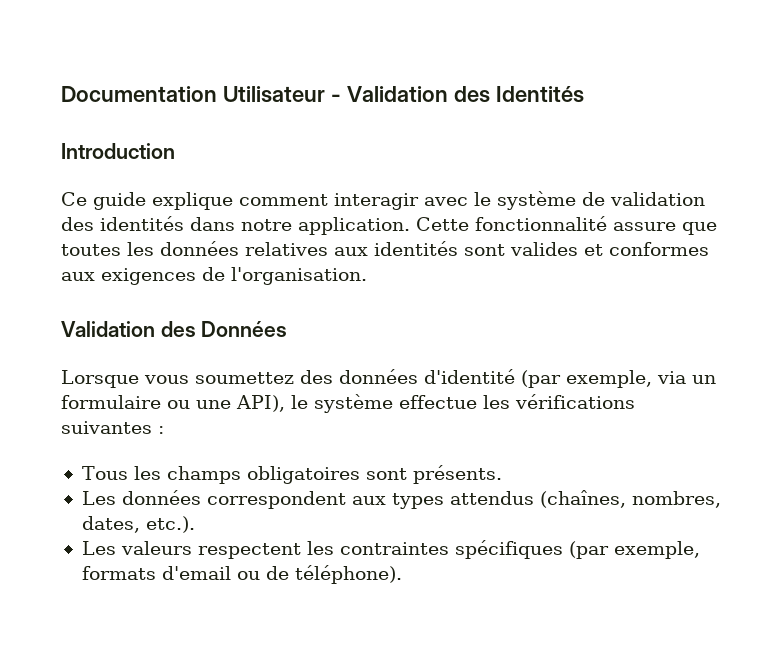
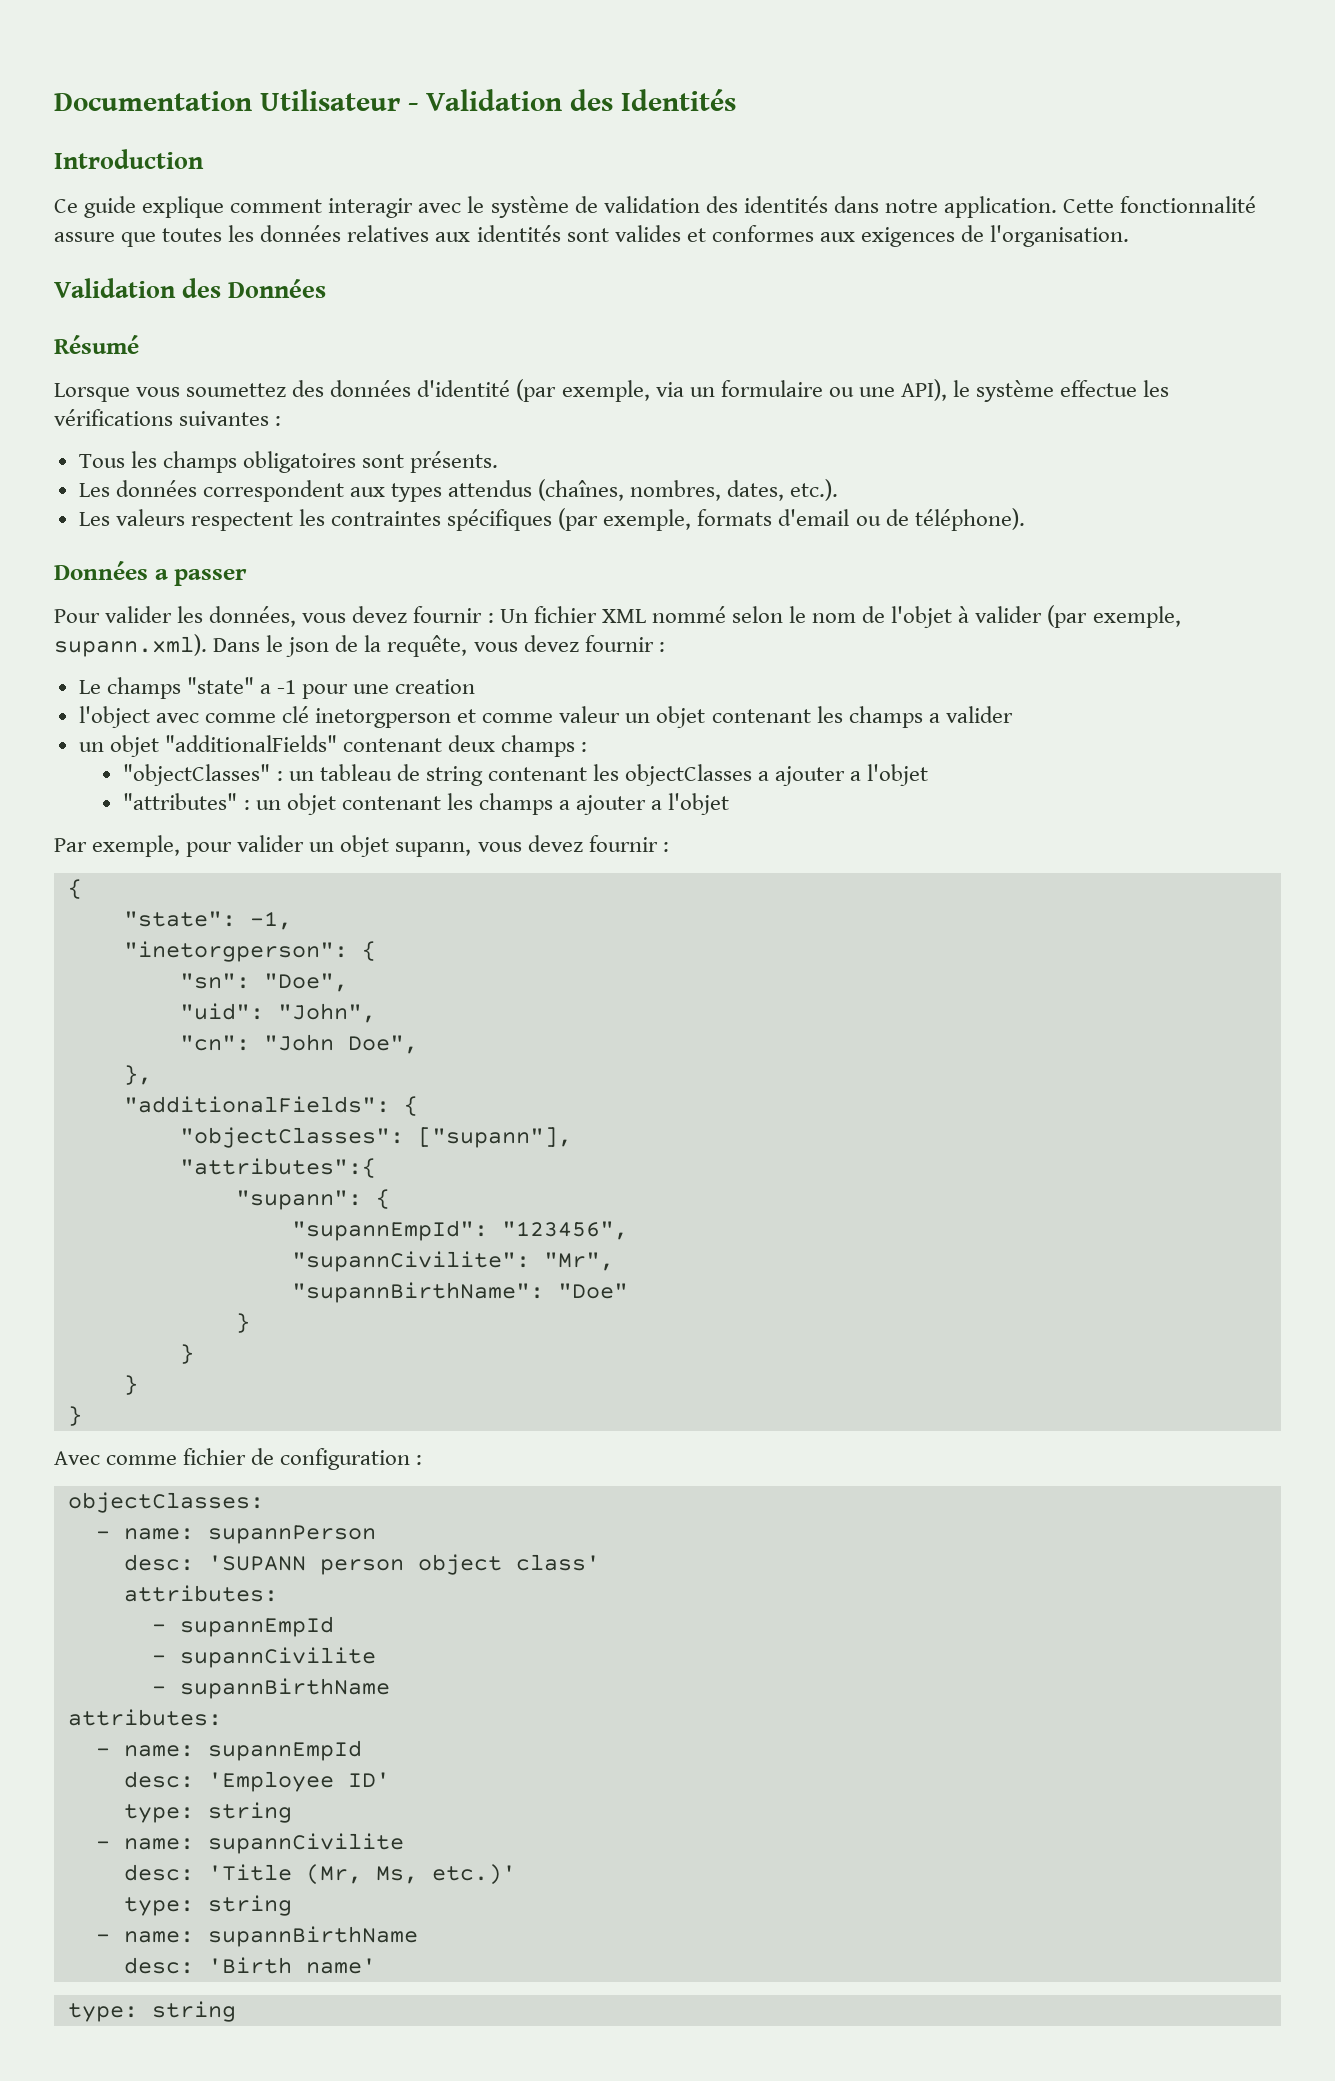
+ Résumé
+ Données a passer
+ Pour valider les données, vous devez fournir : Un fichier XML nommé selon le nom de l'objet à valider (par exemple, supann.xml). Dans le json de la requête, vous devez fournir :
+ Le champs "state" a -1 pour une creation
+ l'object avec comme clé inetorgperson et comme valeur un objet contenant les champs a valider
+ un objet "additionalFields" contenant deux champs :
+ "objectClasses" : un tableau de string contenant les objectClasses a ajouter a l'objet
+ "attributes" : un objet contenant les champs a ajouter a l'objet
+ Par exemple, pour valider un objet supann, vous devez fournir :
+ {
+ "state": -1,
+ "inetorgperson": {
+ "sn": "Doe",
+ "uid": "John",
+ "cn": "John Doe",
+ },
+ "additionalFields": {
+ "objectClasses": ["supann"],
+ "attributes":{
+ "supann": {
+ "supannEmpId": "123456",
+ "supannCivilite": "Mr",
+ "supannBirthName": "Doe"
+ }
+ }
+ }
+ }
+ Avec comme fichier de configuration :
+ objectClasses:
+ - name: supannPerson
+ desc: 'SUPANN person object class'
+ attributes:
+ - supannEmpId
+ - supannCivilite
+ - supannBirthName
+ attributes:
+ - name: supannEmpId
+ desc: 'Employee ID'
+ type: string
+ - name: supannCivilite
+ desc: 'Title (Mr, Ms, etc.)'
+ type: string
+ - name: supannBirthName
+ desc: 'Birth name'
+ type: string

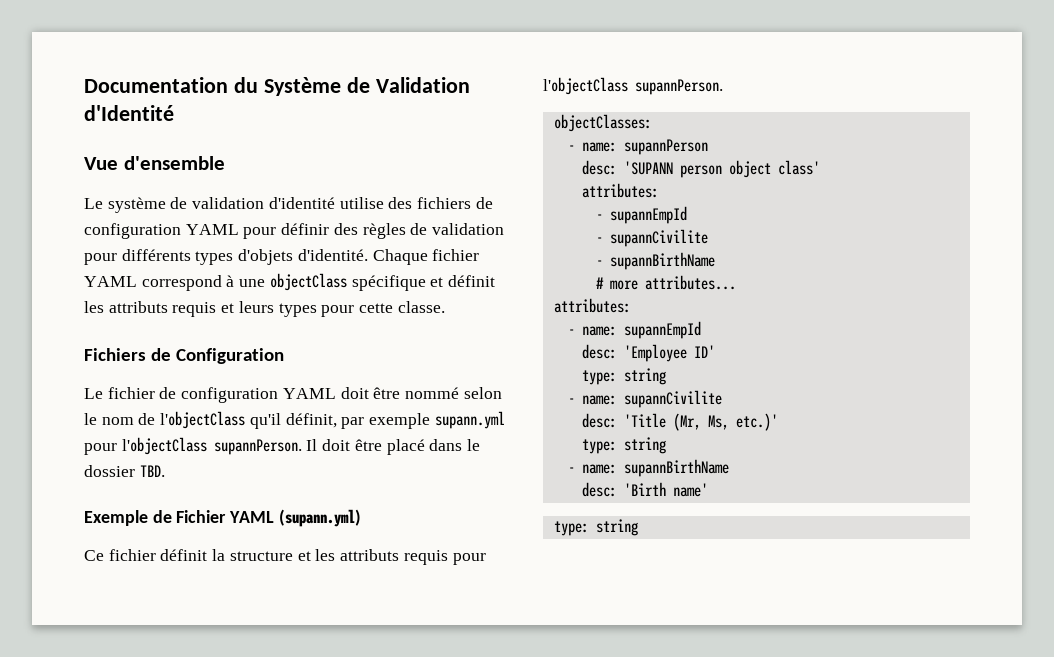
- Documentation Utilisateur - Validation des Identités
- Introduction
- Ce guide explique comment interagir avec le système de validation des identités dans notre application. Cette fonctionnalité assure que toutes les données relatives aux identités sont valides et conformes aux exigences de l'organisation.
- Validation des Données
- Résumé
- Lorsque vous soumettez des données d'identité (par exemple, via un formulaire ou une API), le système effectue les vérifications suivantes :
- Tous les champs obligatoires sont présents.
- Les données correspondent aux types attendus (chaînes, nombres, dates, etc.).
- Les valeurs respectent les contraintes spécifiques (par exemple, formats d'email ou de téléphone).
- Données a passer
- Pour valider les données, vous devez fournir : Un fichier XML nommé selon le nom de l'objet à valider (par exemple, supann.xml). Dans le json de la requête, vous devez fournir :
- Le champs "state" a -1 pour une creation
- l'object avec comme clé inetorgperson et comme valeur un objet contenant les champs a valider
- un objet "additionalFields" contenant deux champs :
- "objectClasses" : un tableau de string contenant les objectClasses a ajouter a l'objet
- "attributes" : un objet contenant les champs a ajouter a l'objet
- Par exemple, pour valider un objet supann, vous devez fournir :
- {
- "state": -1,
- "inetorgperson": {
- "sn": "Doe",
- "uid": "John",
- "cn": "John Doe",
- },
- "additionalFields": {
- "objectClasses": ["supann"],
- "attributes":{
- "supann": {
- "supannEmpId": "123456",
- "supannCivilite": "Mr",
- "supannBirthName": "Doe"
- }
- }
- }
- }
- Avec comme fichier de configuration :
+ Documentation du Système de Validation d'Identité
+ Vue d'ensemble
+ Le système de validation d'identité utilise des fichiers de configuration YAML pour définir des règles de validation pour différents types d'objets d'identité. Chaque fichier YAML correspond à une objectClass spécifique et définit les attributs requis et leurs types pour cette classe.
+ Fichiers de Configuration
+ Le fichier de configuration YAML doit être nommé selon le nom de l'objectClass qu'il définit, par exemple supann.yml pour l'objectClass supannPerson. Il doit être placé dans le dossier TBD.
+ Exemple de Fichier YAML (supann.yml)
+ Ce fichier définit la structure et les attributs requis pour l'objectClass supannPerson.
+ # more attributes...

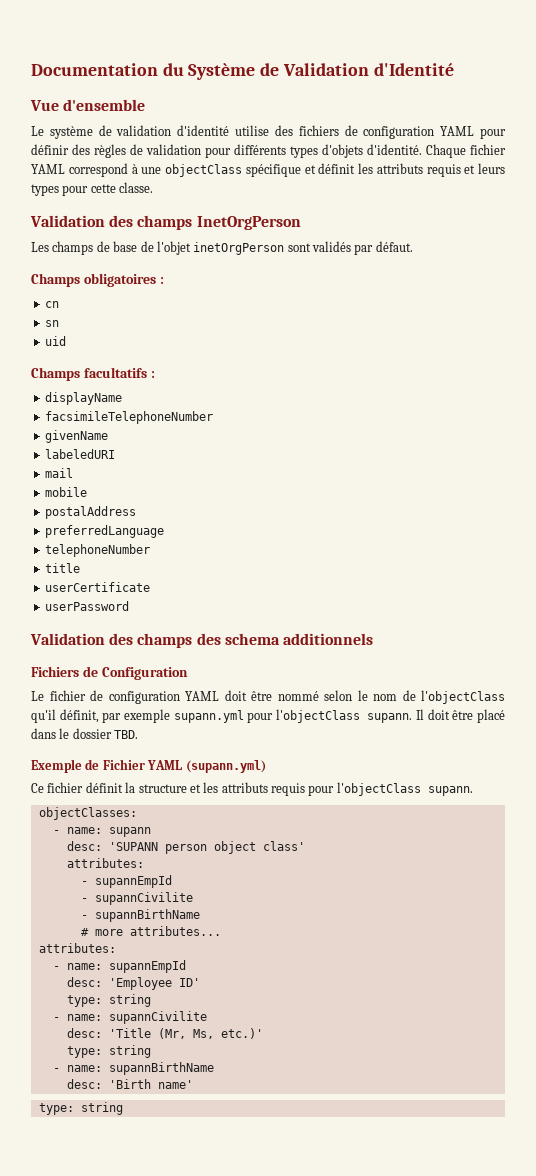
+ Validation des champs InetOrgPerson
+ Les champs de base de l'objet inetOrgPerson sont validés par défaut.
+ Champs obligatoires :
+ cn
+ sn
+ uid
+ Champs facultatifs :
+ displayName
+ facsimileTelephoneNumber
+ givenName
+ labeledURI
+ mail
+ mobile
+ postalAddress
+ preferredLanguage
+ telephoneNumber
+ title
+ userCertificate
+ userPassword
+ Validation des champs des schema additionnels
- Le fichier de configuration YAML doit être nommé selon le nom de l'objectClass qu'il définit, par exemple supann.yml pour l'objectClass supannPerson.
+ Le fichier de configuration YAML doit être nommé selon le nom de l'objectClass qu'il définit, par exemple supann.yml pour l'objectClass supann.
- Ce fichier définit la structure et les attributs requis pour l'objectClass supannPerson.
+ Ce fichier définit la structure et les attributs requis pour l'objectClass supann.
- - name: supannPerson
+ - name: supann

